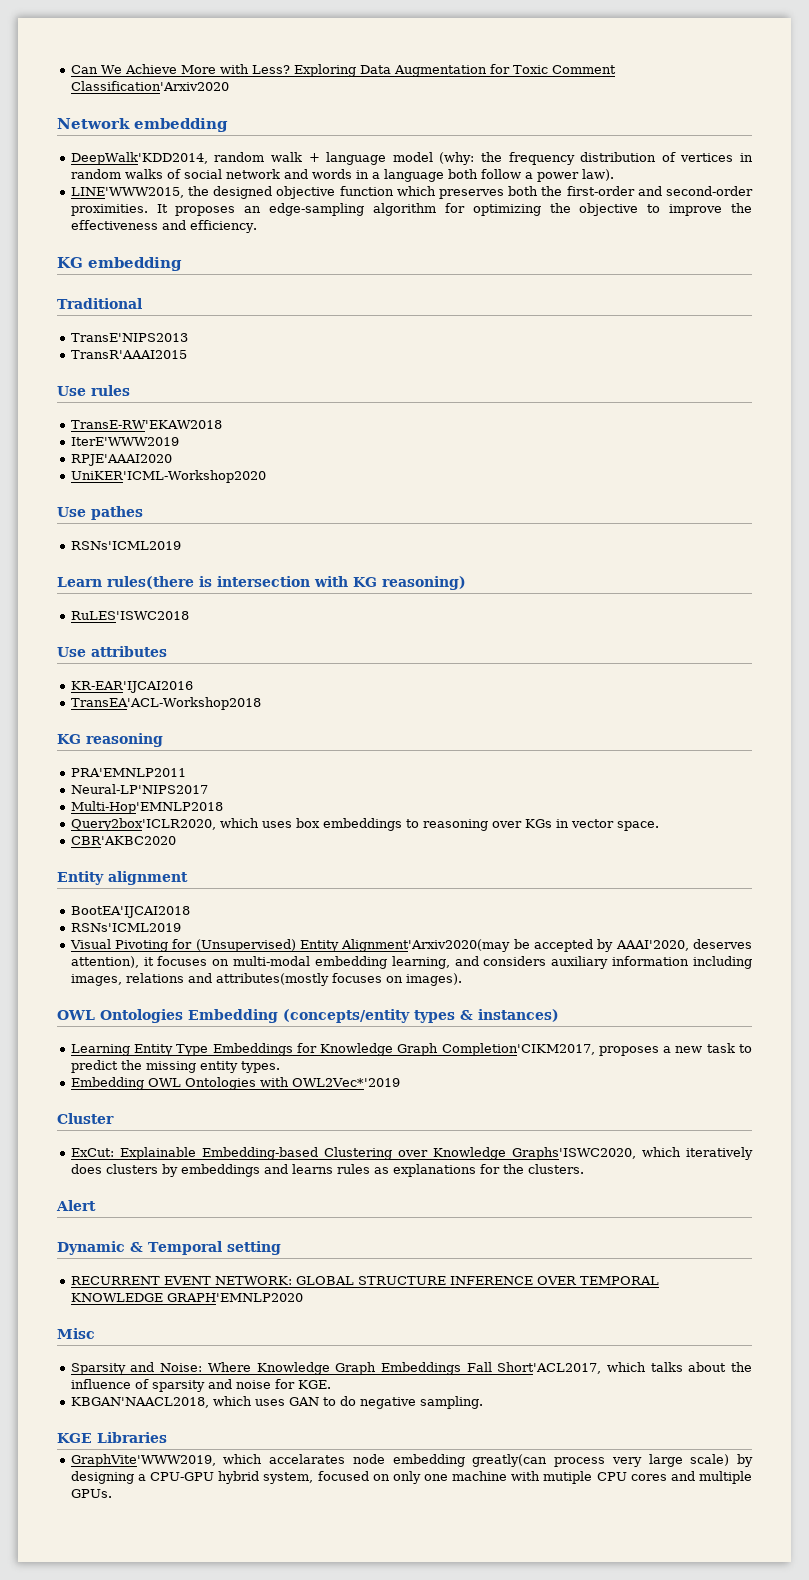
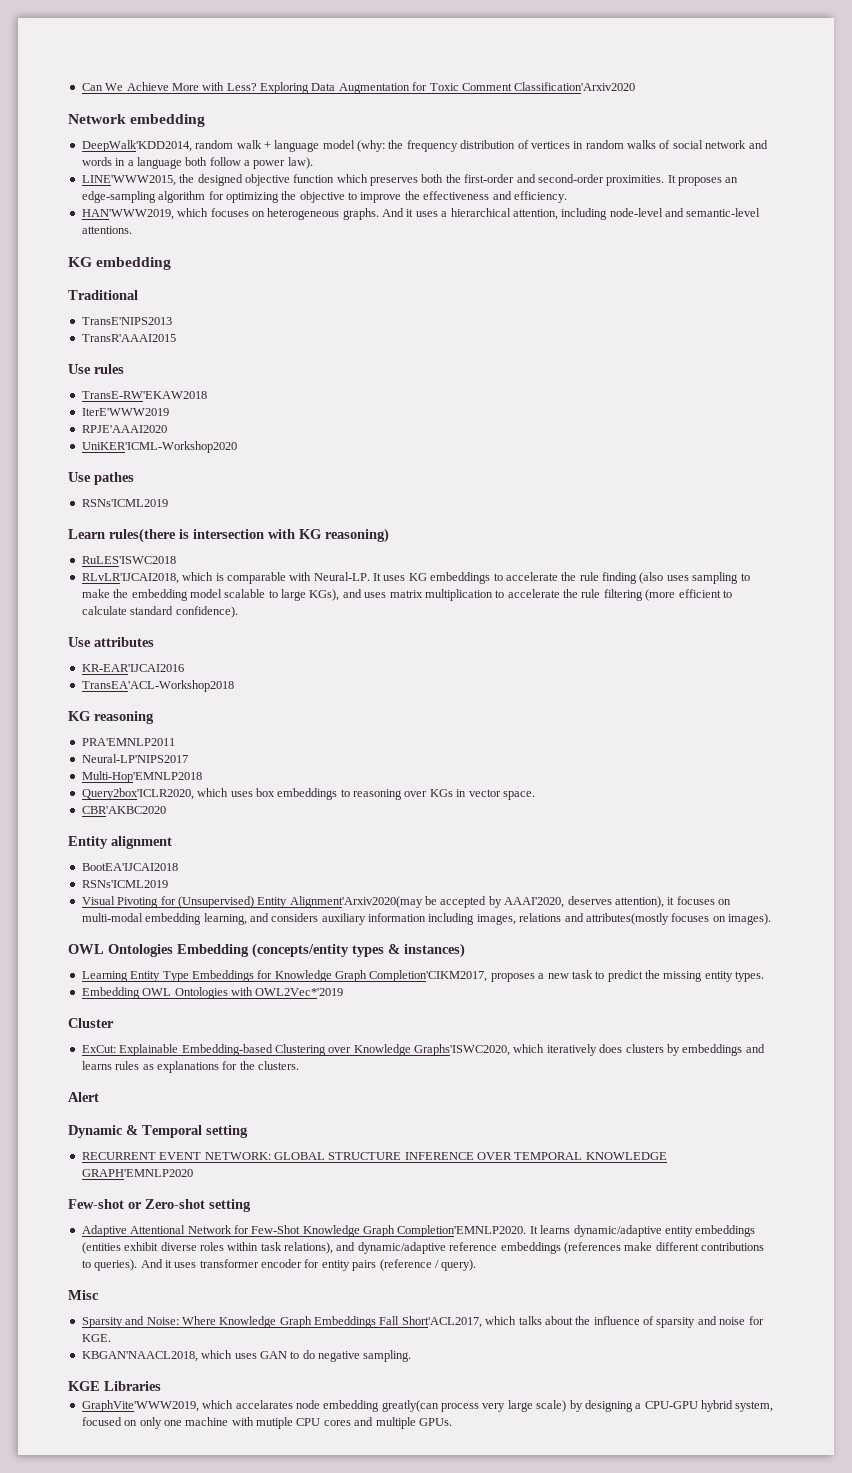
+ HAN'WWW2019, which focuses on heterogeneous graphs. And it uses a hierarchical attention, including node-level and semantic-level attentions.
+ RLvLR'IJCAI2018, which is comparable with Neural-LP. It uses KG embeddings to accelerate the rule finding (also uses sampling to make the embedding model scalable to large KGs), and uses matrix multiplication to accelerate the rule filtering (more efficient to calculate standard confidence).
+ Few-shot or Zero-shot setting
+ Adaptive Attentional Network for Few-Shot Knowledge Graph Completion'EMNLP2020. It learns dynamic/adaptive entity embeddings (entities exhibit diverse roles within task relations), and dynamic/adaptive reference embeddings (references make different contributions to queries). And it uses transformer encoder for entity pairs (reference / query).

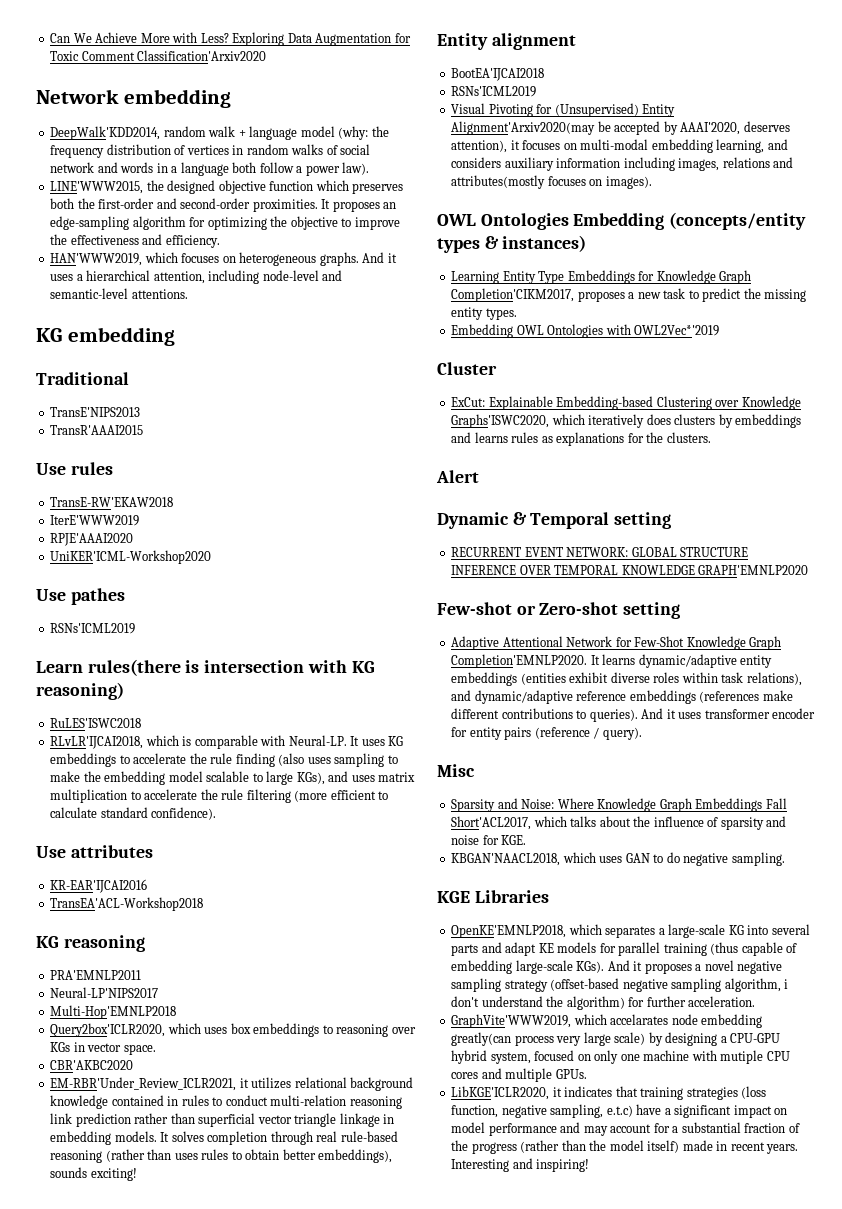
+ EM-RBR'Under_Review_ICLR2021, it utilizes relational background knowledge contained in rules to conduct multi-relation reasoning link prediction rather than superficial vector triangle linkage in embedding models. It solves completion through real rule-based reasoning (rather than uses rules to obtain better embeddings), sounds exciting!
+ OpenKE'EMNLP2018, which separates a large-scale KG into several parts and adapt KE models for parallel training (thus capable of embedding large-scale KGs). And it proposes a novel negative sampling strategy (offset-based negative sampling algorithm, i don't understand the algorithm) for further acceleration.
+ LibKGE'ICLR2020, it indicates that training strategies (loss function, negative sampling, e.t.c) have a significant impact on model performance and may account for a substantial fraction of the progress (rather than the model itself) made in recent years. Interesting and inspiring!

